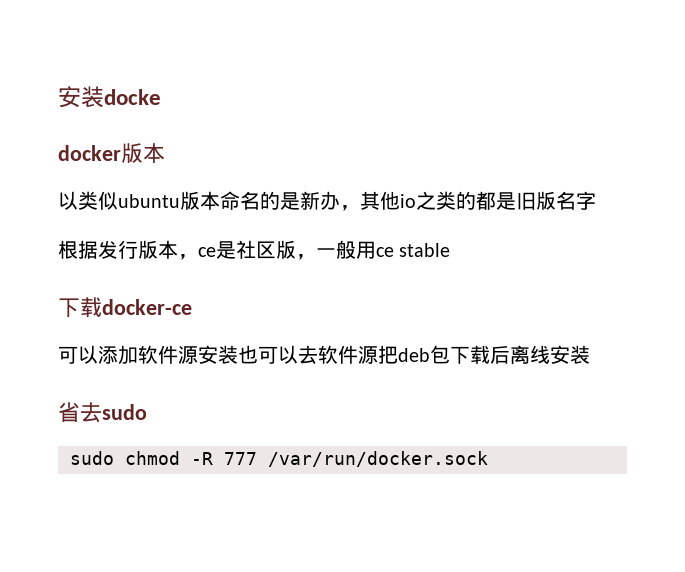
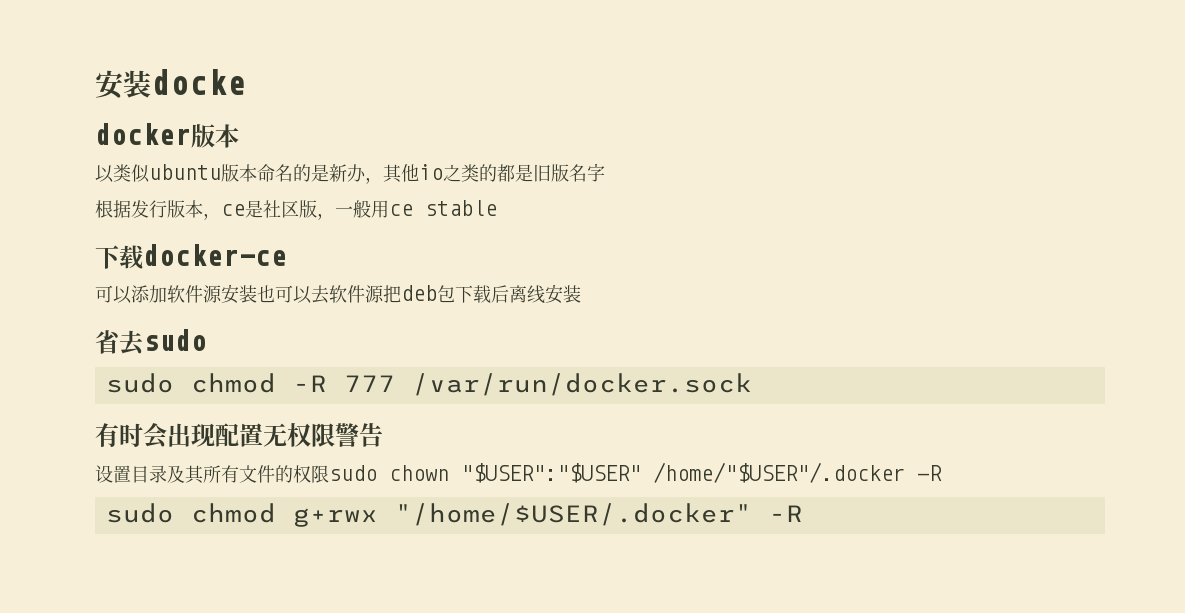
+ 有时会出现配置无权限警告
+ 设置目录及其所有文件的权限sudo chown "$USER":"$USER" /home/"$USER"/.docker -R
+ sudo chmod g+rwx "/home/$USER/.docker" -R

